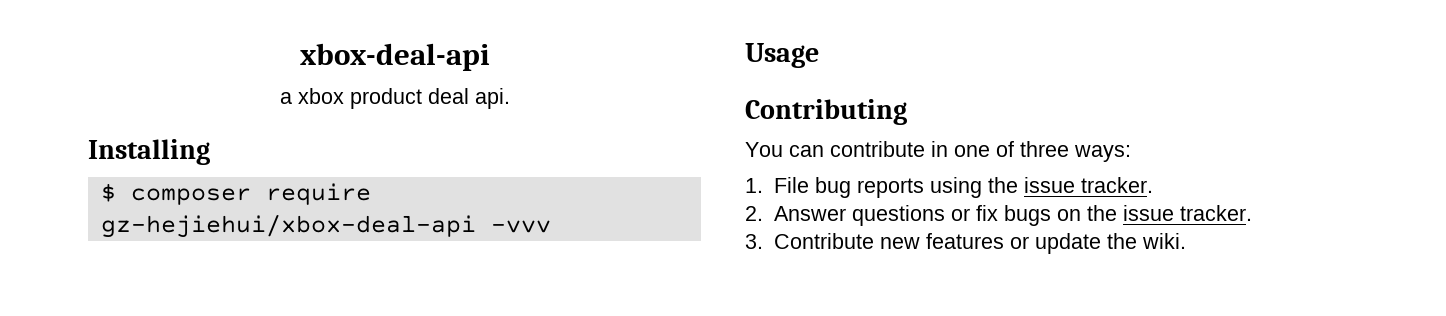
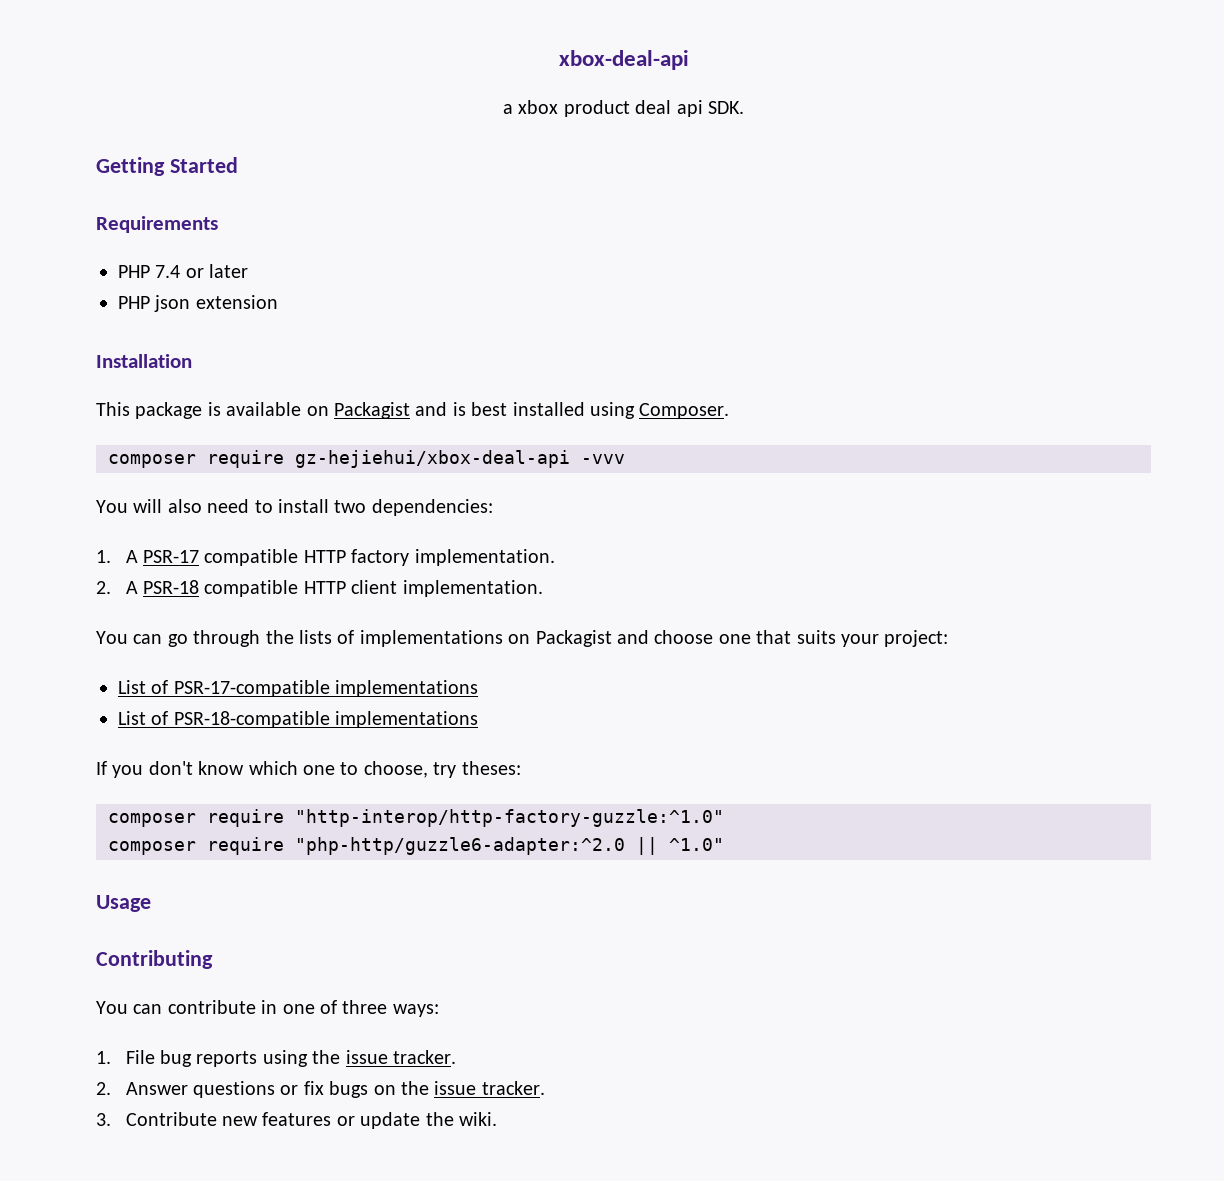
- a xbox product deal api.
- Installing
- $ composer require gz-hejiehui/xbox-deal-api -vvv
+ a xbox product deal api SDK.
+ Getting Started
+ Requirements
+ PHP 7.4 or later
+ PHP json extension
+ Installation
+ This package is available on Packagist and is best installed using Composer.
+ composer require gz-hejiehui/xbox-deal-api -vvv
+ You will also need to install two dependencies:
+ 1. A PSR-17 compatible HTTP factory implementation.
+ 2. A PSR-18 compatible HTTP client implementation.
+ You can go through the lists of implementations on Packagist and choose one that suits your project:
+ List of PSR-17-compatible implementations
+ List of PSR-18-compatible implementations
+ If you don't know which one to choose, try theses:
+ composer require "http-interop/http-factory-guzzle:^1.0"
+ composer require "php-http/guzzle6-adapter:^2.0 || ^1.0"

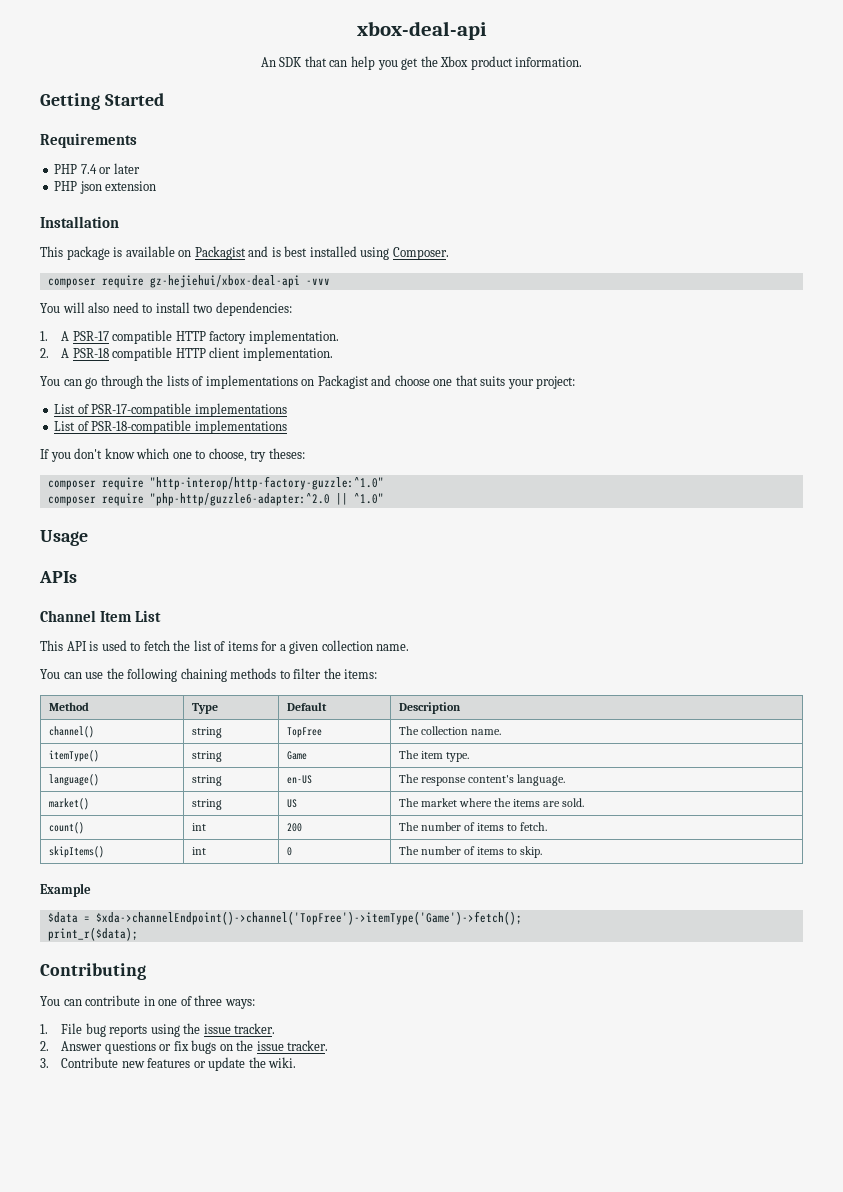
- a xbox product deal api SDK.
+ An SDK that can help you get the Xbox product information.
+ APIs
+ Channel Item List
+ This API is used to fetch the list of items for a given collection name.
+ You can use the following chaining methods to filter the items:
+ Method | Type | Default | Description
+ channel() | string | TopFree | The collection name.
+ itemType() | string | Game | The item type.
+ language() | string | en-US | The response content's language.
+ market() | string | US | The market where the items are sold.
+ count() | int | 200 | The number of items to fetch.
+ skipItems() | int | 0 | The number of items to skip.
+ Example
+ $data = $xda->channelEndpoint()->channel('TopFree')->itemType('Game')->fetch();
+ print_r($data);

